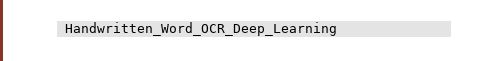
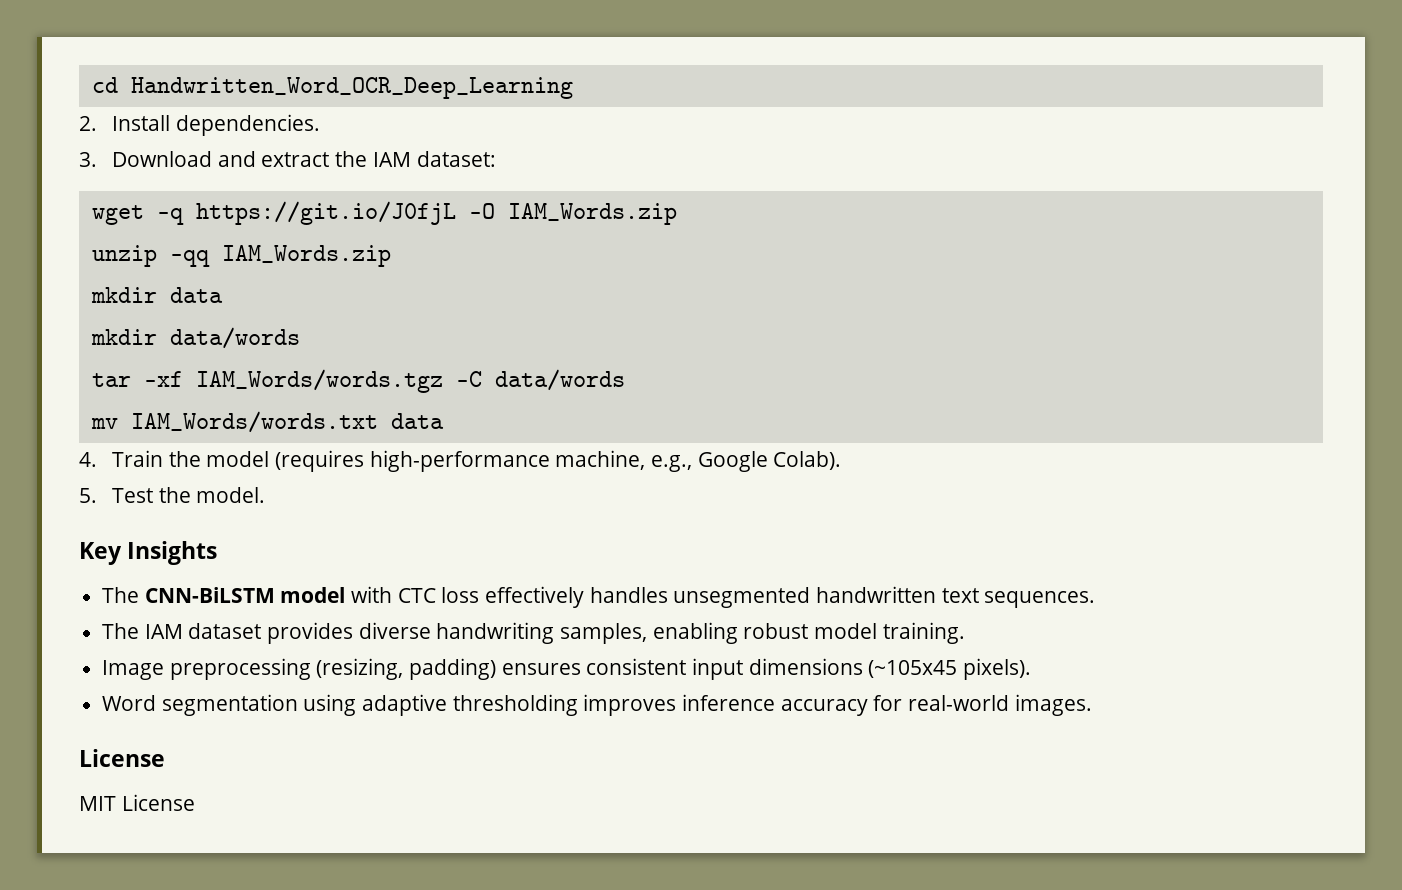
- Handwritten_Word_OCR_Deep_Learning
+ cd Handwritten_Word_OCR_Deep_Learning
+ 2. Install dependencies.
+ 3. Download and extract the IAM dataset:
+ wget -q https://git.io/J0fjL -O IAM_Words.zip
+ unzip -qq IAM_Words.zip
+ mkdir data
+ mkdir data/words
+ tar -xf IAM_Words/words.tgz -C data/words
+ mv IAM_Words/words.txt data
+ 4. Train the model (requires high-performance machine, e.g., Google Colab).
+ 5. Test the model.
+ Key Insights
+ The CNN-BiLSTM model with CTC loss effectively handles unsegmented handwritten text sequences.
+ The IAM dataset provides diverse handwriting samples, enabling robust model training.
+ Image preprocessing (resizing, padding) ensures consistent input dimensions (~105x45 pixels).
+ Word segmentation using adaptive thresholding improves inference accuracy for real-world images.
+ License
+ MIT License

